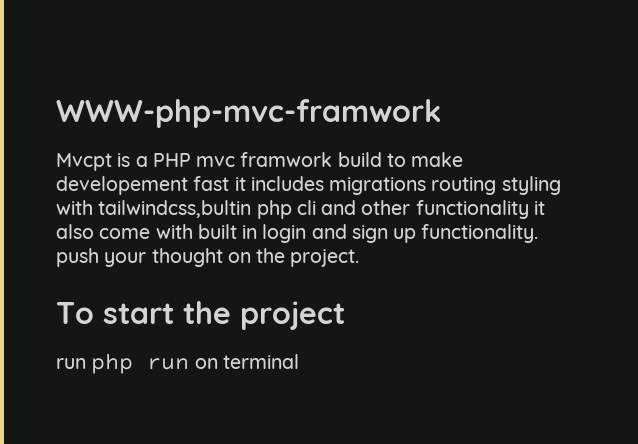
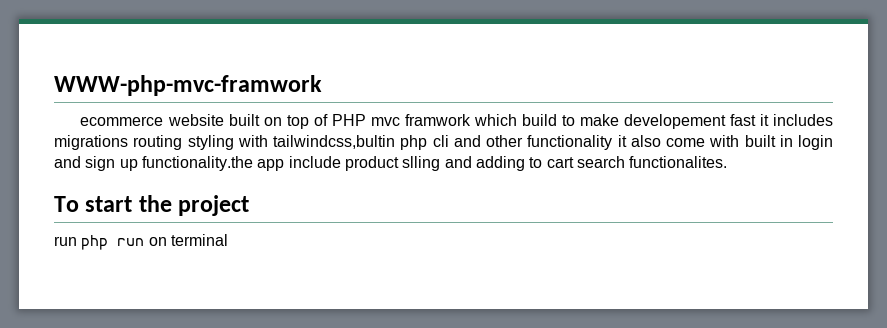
- Mvcpt is a PHP mvc framwork build to make developement fast it includes migrations routing styling with tailwindcss,bultin php cli and other functionality it also come with built in login and sign up functionality. push your thought on the project.
+ ecommerce website built on top of PHP mvc framwork which build to make developement fast it includes migrations routing styling with tailwindcss,bultin php cli and other functionality it also come with built in login and sign up functionality.the app include product slling and adding to cart search functionalites.

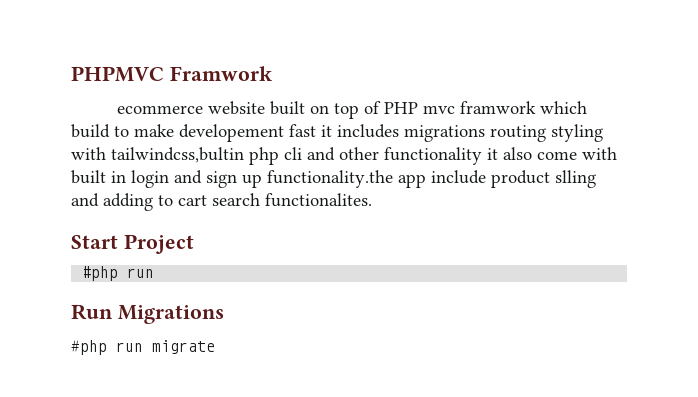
- WWW-php-mvc-framwork
+ PHPMVC Framwork
- To start the project
- run php run on terminal
+ Start Project
+ #php run
+ Run Migrations
+ #php run migrate

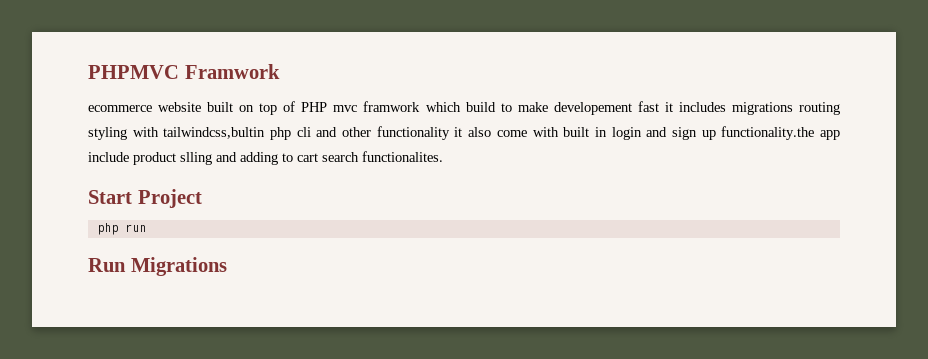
  Start Project
- #php run
+ php run
- #php run migrate

